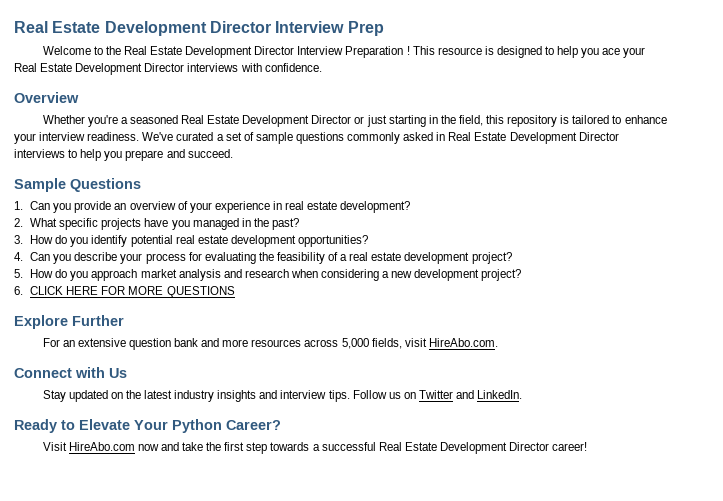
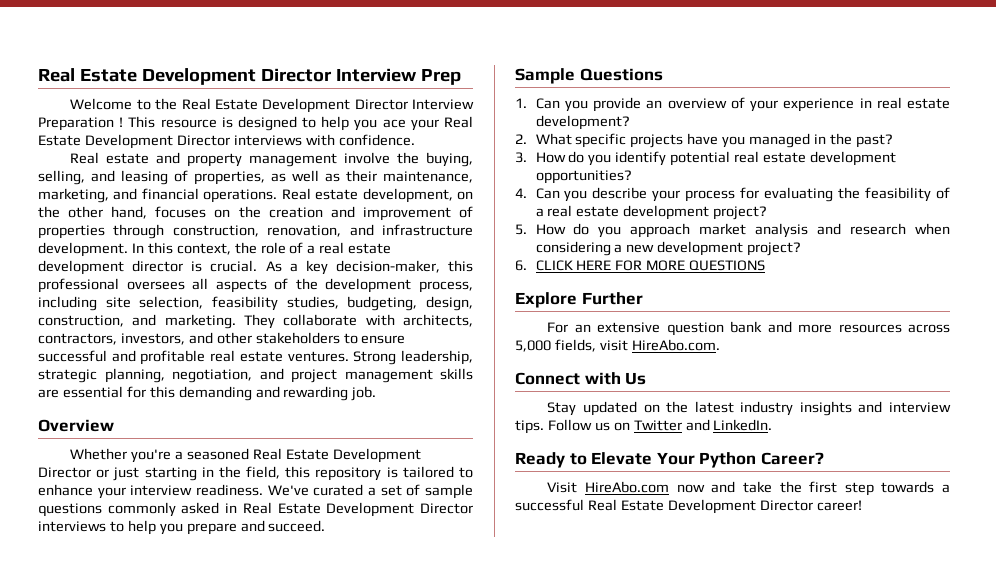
+ Real estate and property management involve the buying, selling, and leasing of properties, as well as their maintenance, marketing, and financial operations. Real estate development, on the other hand, focuses on the creation and improvement of properties through construction, renovation, and infrastructure development. In this context, the role of a real estate development director is crucial. As a key decision-maker, this professional oversees all aspects of the development process, including site selection, feasibility studies, budgeting, design, construction, and marketing. They collaborate with architects, contractors, investors, and other stakeholders to ensure successful and profitable real estate ventures. Strong leadership, strategic planning, negotiation, and project management skills are essential for this demanding and rewarding job.

